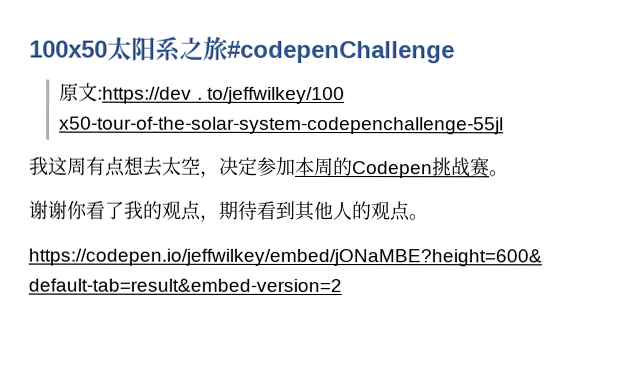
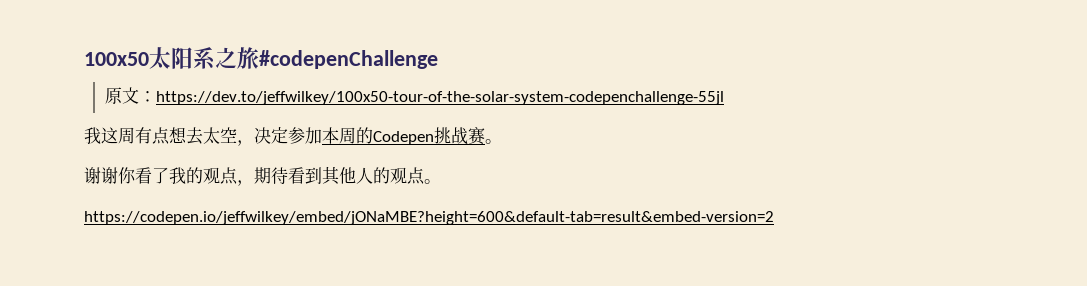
- 原文:https://dev . to/jeffwilkey/100 x50-tour-of-the-solar-system-codepenchallenge-55jl
+ 原文：https://dev.to/jeffwilkey/100x50-tour-of-the-solar-system-codepenchallenge-55jl

